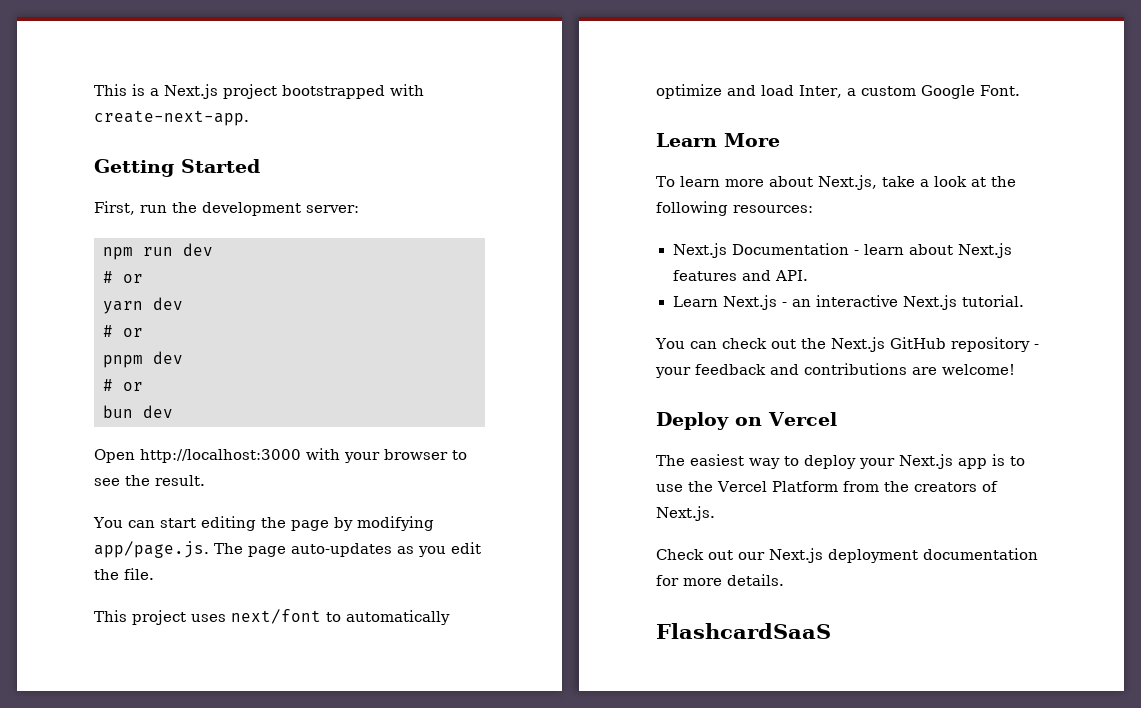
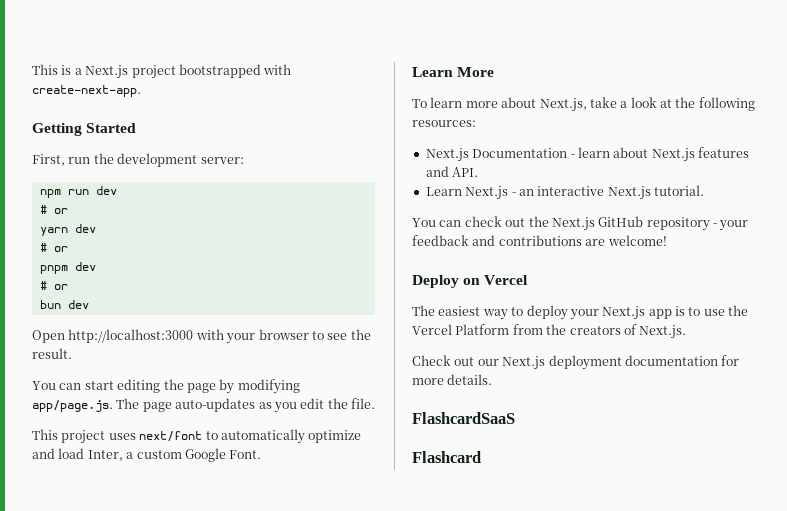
+ Flashcard

